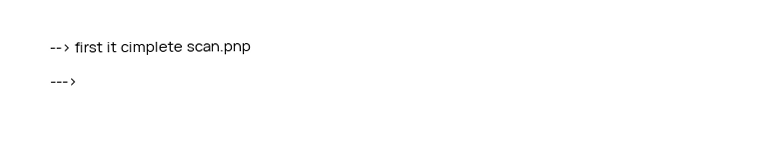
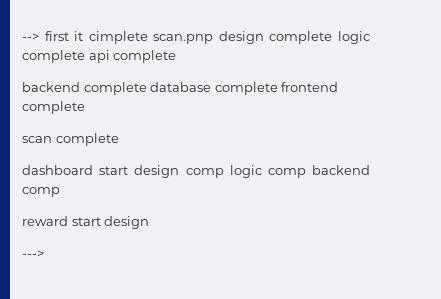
- --> first it cimplete scan.pnp
+ --> first it cimplete scan.pnp design complete logic complete api complete
+ backend complete database complete frontend complete
+ scan complete
+ dashboard start design comp logic comp backend comp
+ reward start design

